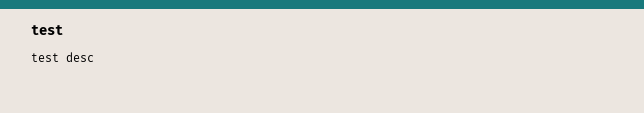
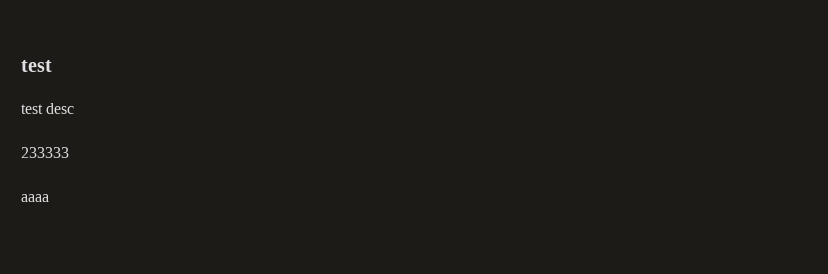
+ 233333
+ aaaa

